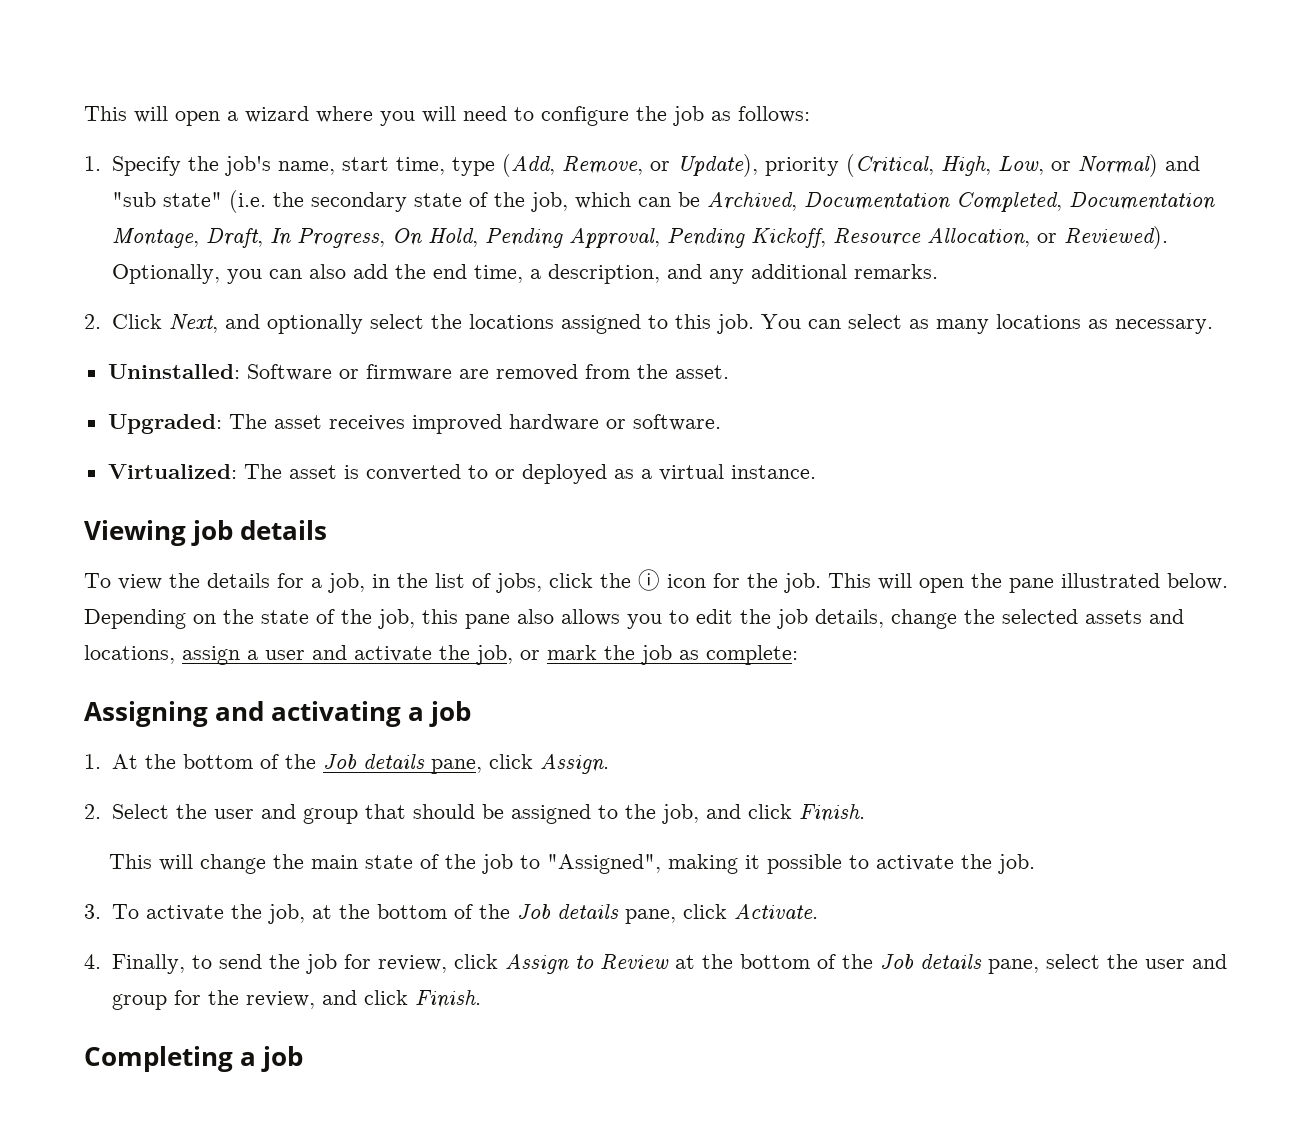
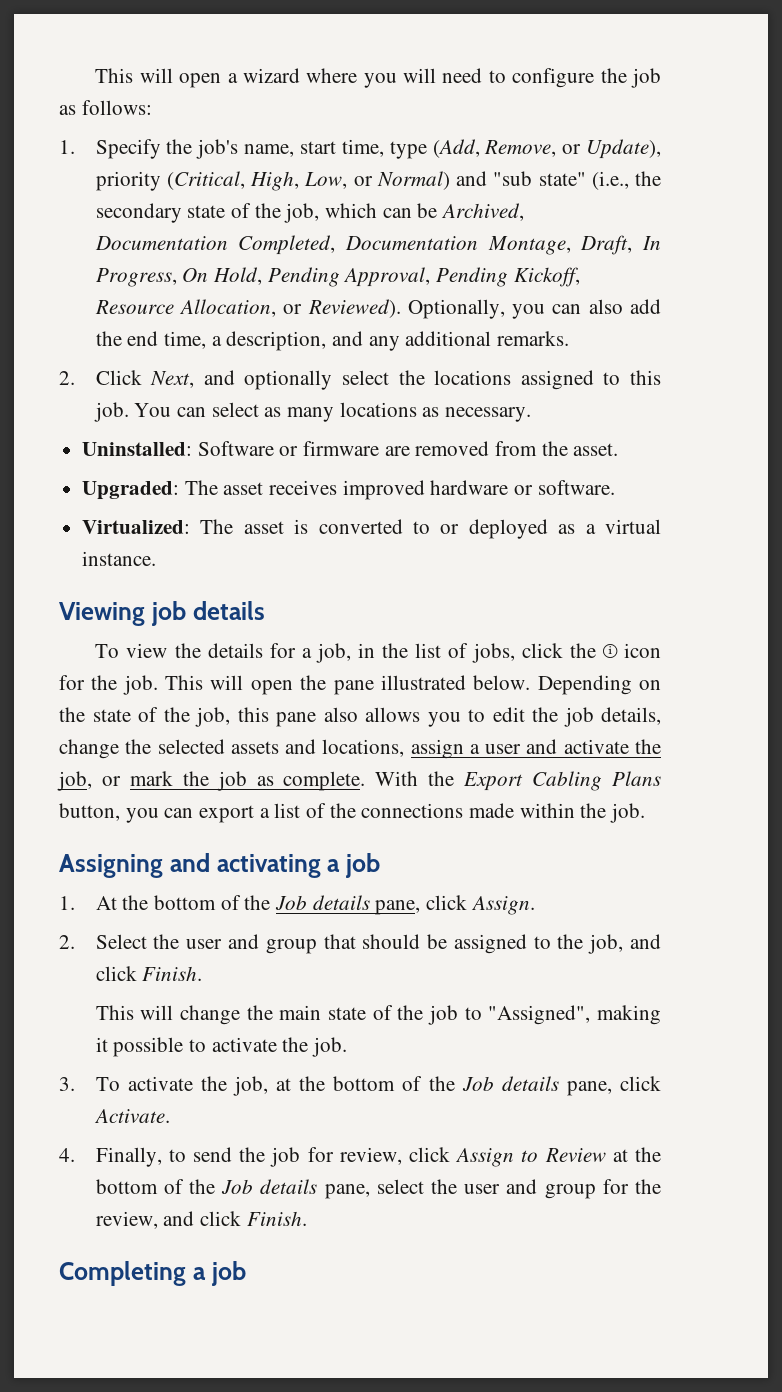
- 1. Specify the job's name, start time, type (Add, Remove, or Update), priority (Critical, High, Low, or Normal) and "sub state" (i.e. the secondary state of the job, which can be Archived, Documentation Completed, Documentation Montage, Draft, In Progress, On Hold, Pending Approval, Pending Kickoff, Resource Allocation, or Reviewed).
+ 1. Specify the job's name, start time, type (Add, Remove, or Update), priority (Critical, High, Low, or Normal) and "sub state" (i.e., the secondary state of the job, which can be Archived, Documentation Completed, Documentation Montage, Draft, In Progress, On Hold, Pending Approval, Pending Kickoff, Resource Allocation, or Reviewed).
- Depending on the state of the job, this pane also allows you to edit the job details, change the selected assets and locations, assign a user and activate the job, or mark the job as complete:
+ Depending on the state of the job, this pane also allows you to edit the job details, change the selected assets and locations, assign a user and activate the job, or mark the job as complete. With the Export Cabling Plans button, you can export a list of the connections made within the job.

